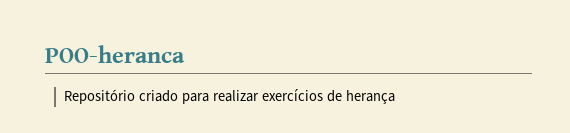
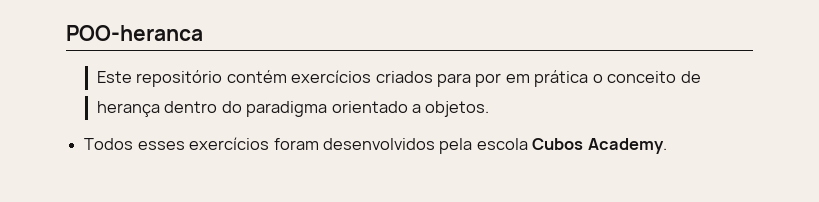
- Repositório criado para realizar exercícios de herança
+ Este repositório contém exercícios criados para por em prática o conceito de
+ herança dentro do paradigma orientado a objetos.
+ Todos esses exercícios foram desenvolvidos pela escola Cubos Academy.

